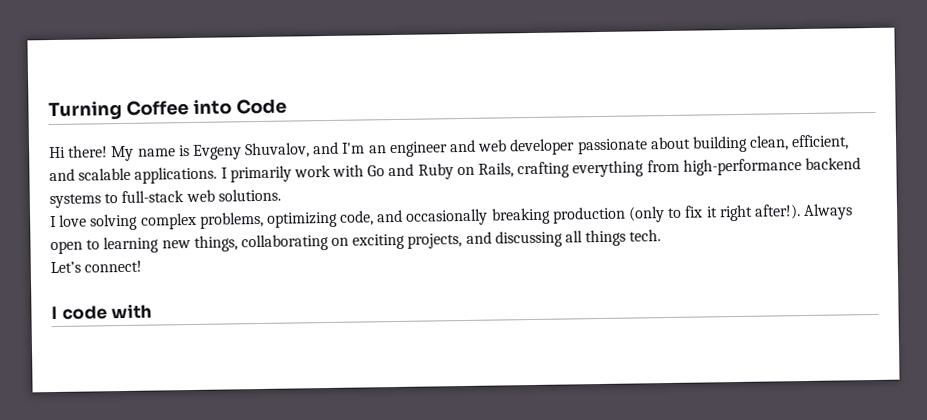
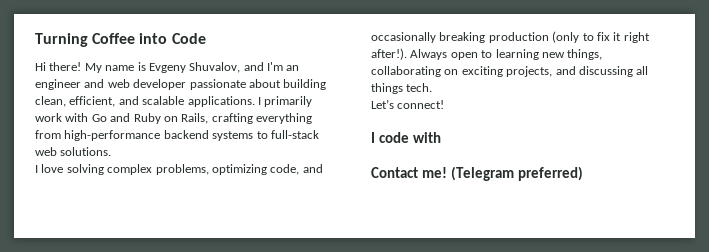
+ Contact me! (Telegram preferred)

